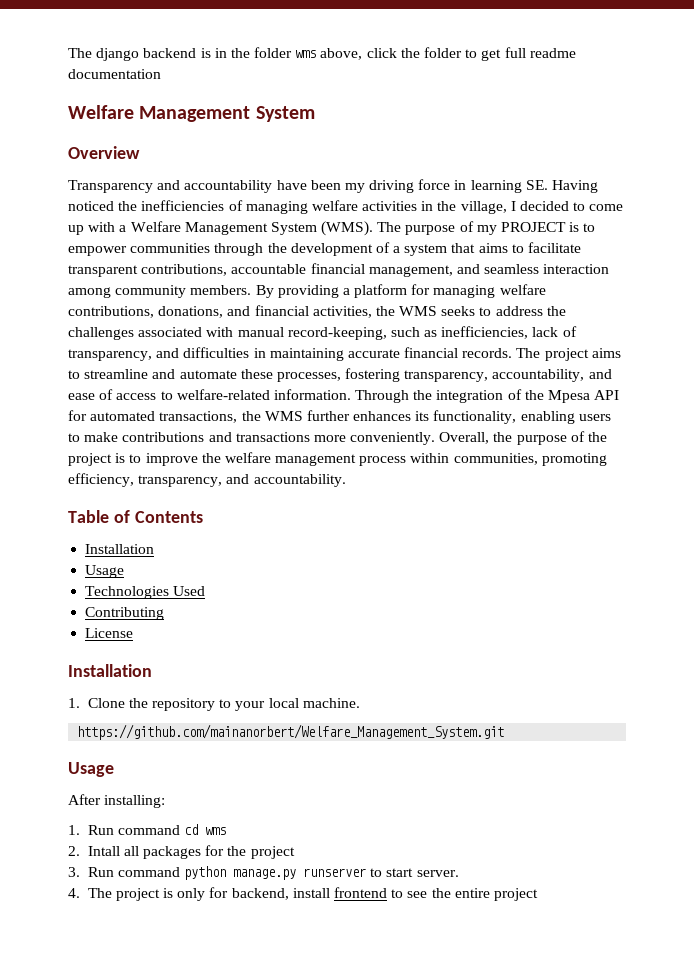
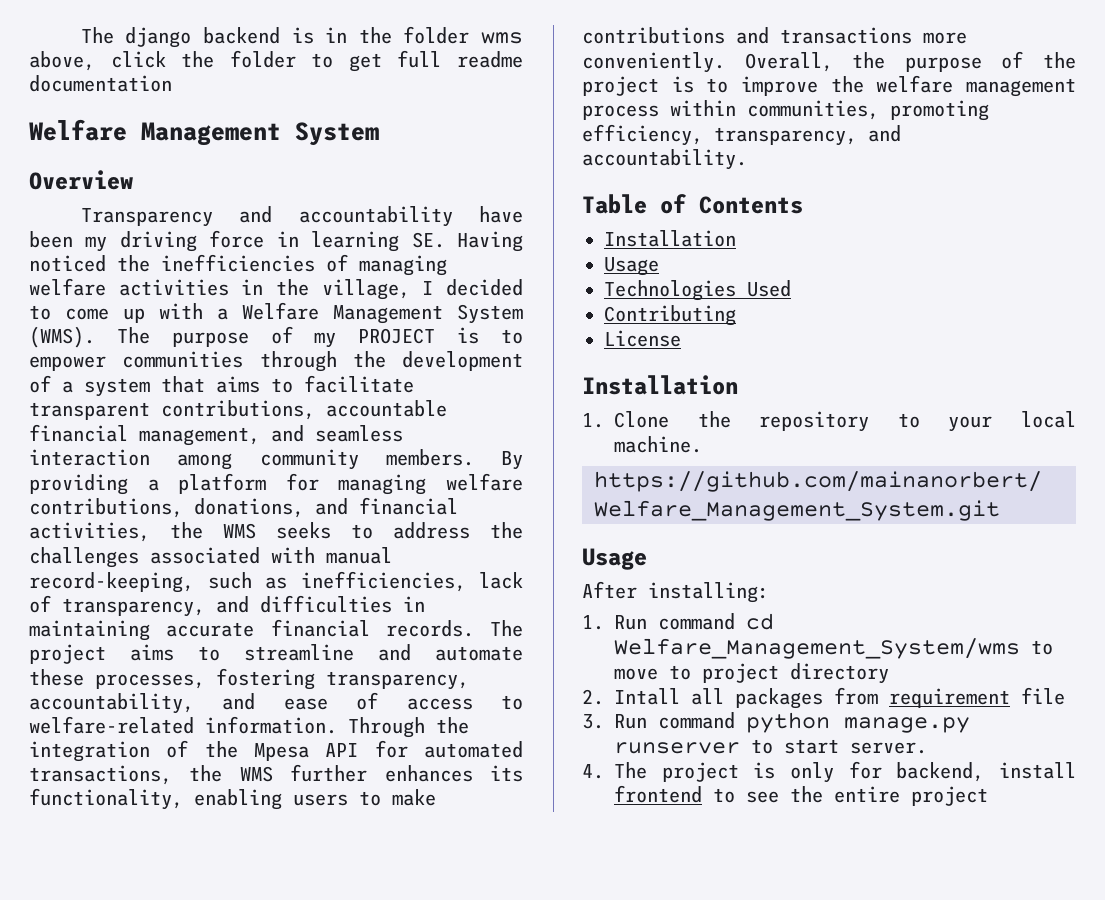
- 1. Run command cd wms
+ 1. Run command cd Welfare_Management_System/wms to move to project directory
- 2. Intall all packages for the project
+ 2. Intall all packages from requirement file

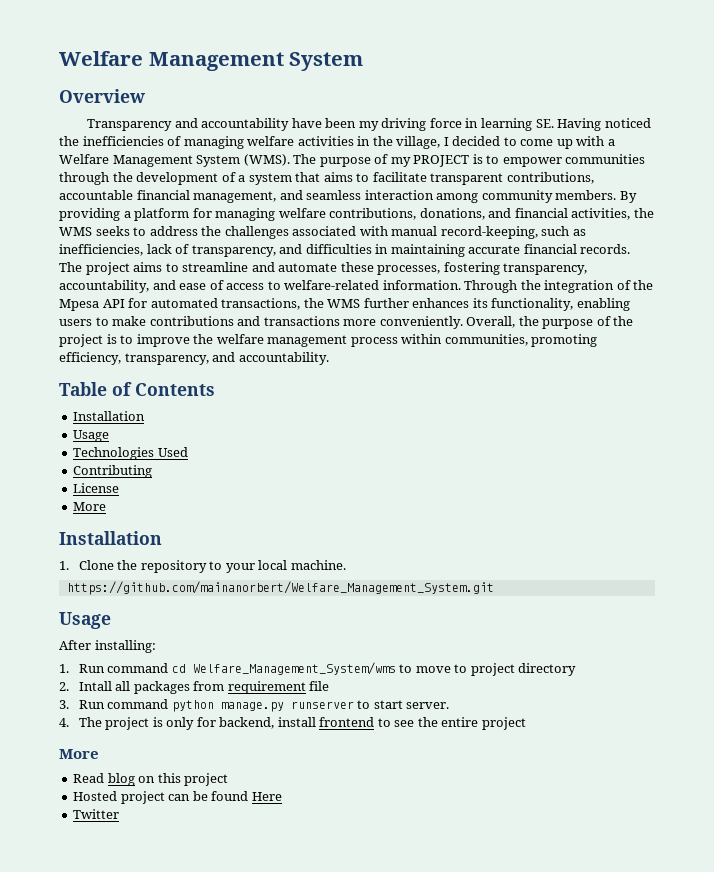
- The django backend is in the folder wms above, click the folder to get full readme documentation
  License
+ More
  4. The project is only for backend, install frontend to see the entire project
+ More
+ Read blog on this project
+ Hosted project can be found Here
+ Twitter

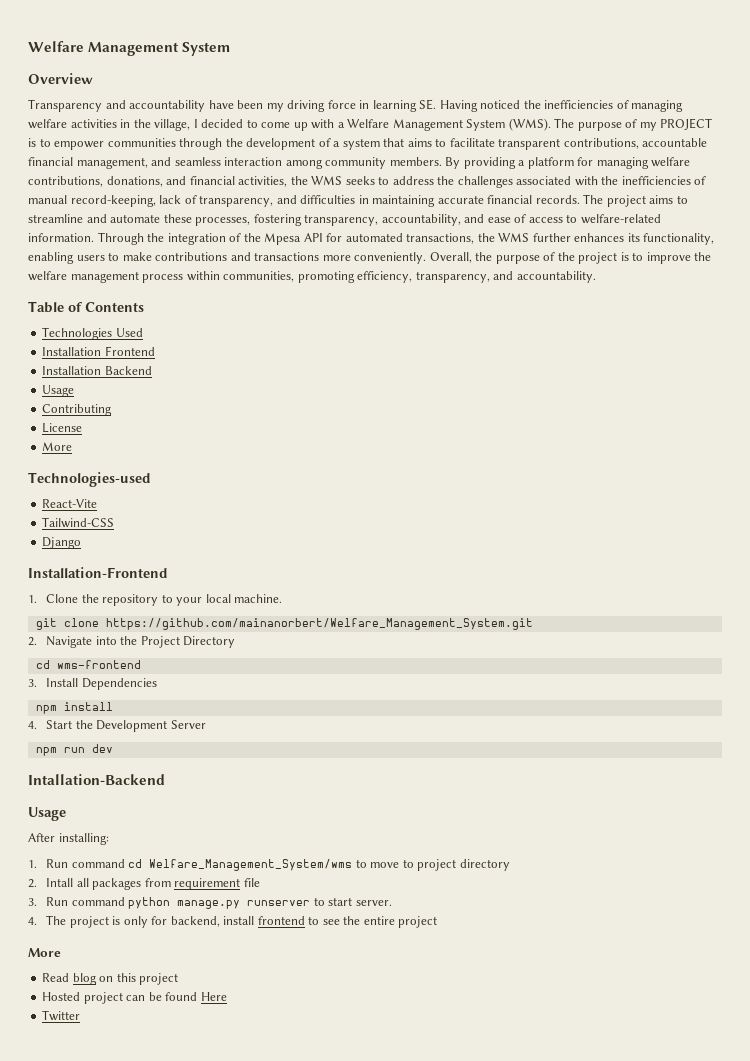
- By providing a platform for managing welfare contributions, donations, and financial activities, the WMS seeks to address the challenges associated with manual record-keeping, such as inefficiencies, lack of transparency, and difficulties in maintaining accurate financial records.
+ By providing a platform for managing welfare contributions, donations, and financial activities, the WMS seeks to address the challenges associated with the inefficiencies of manual record-keeping, lack of transparency, and difficulties in maintaining accurate financial records.
  Table of Contents
- Installation
+ Technologies Used
+ Installation Frontend
+ Installation Backend
  Usage
- Technologies Used
  License
  More
- Installation
+ Technologies-used
+ React-Vite
+ Tailwind-CSS
+ Django
+ Installation-Frontend
- https://github.com/mainanorbert/Welfare_Management_System.git
+ git clone https://github.com/mainanorbert/Welfare_Management_System.git
+ 2. Navigate into the Project Directory
+ cd wms-frontend
+ 3. Install Dependencies
+ npm install
+ 4. Start the Development Server
+ npm run dev
+ Intallation-Backend

